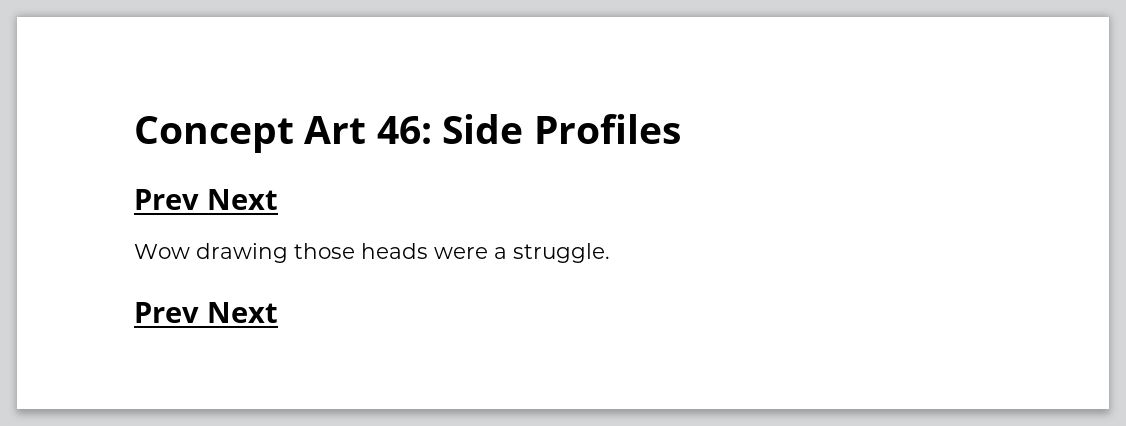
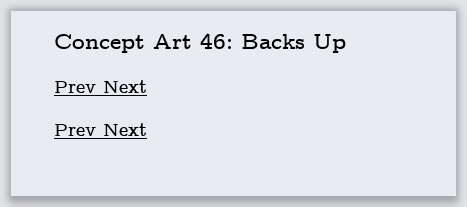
- Concept Art 46: Side Profiles
+ Concept Art 46: Backs Up
  Prev Next
- Wow drawing those heads were a struggle.

